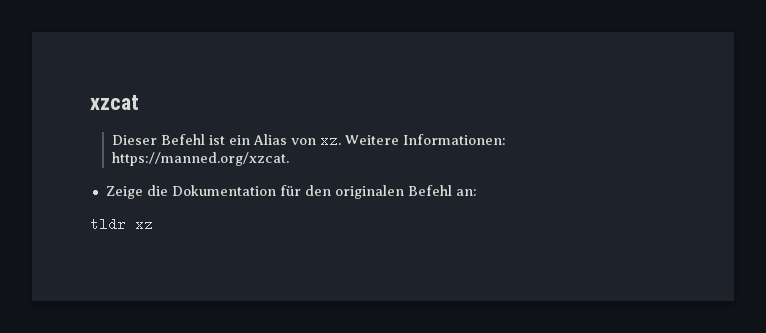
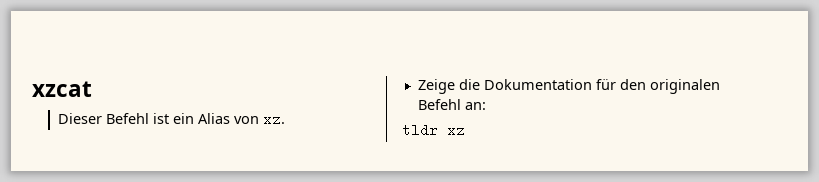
- Weitere Informationen: https://manned.org/xzcat.

